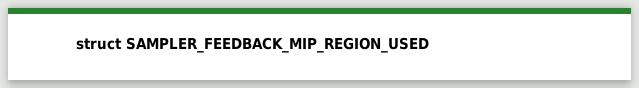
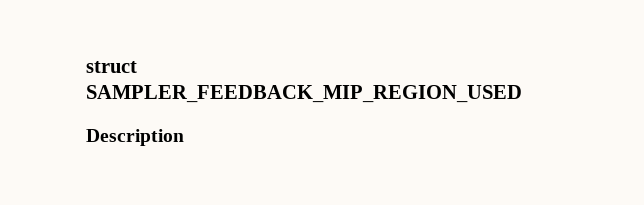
+ Description

